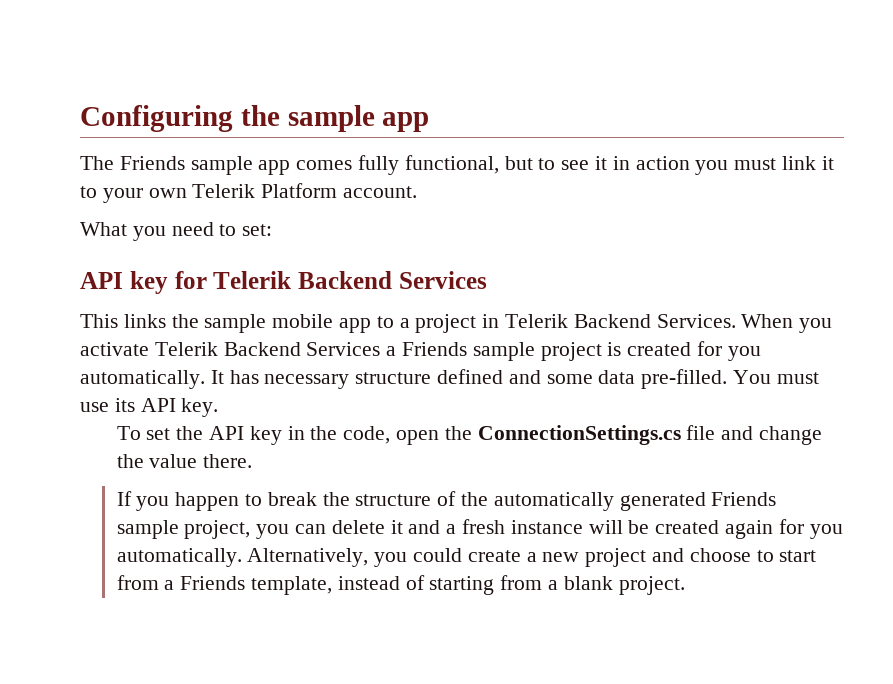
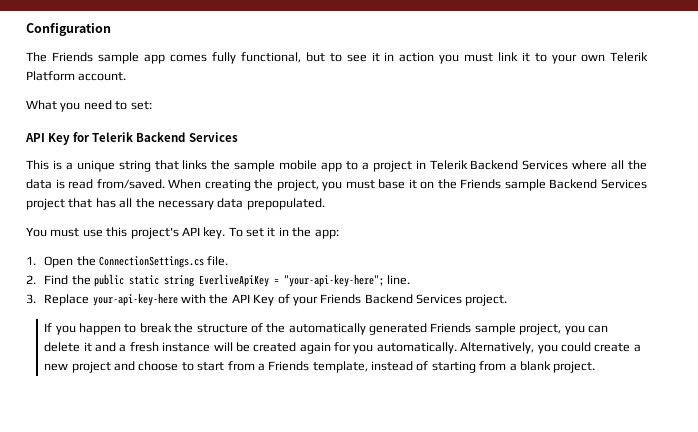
- Configuring the sample app
+ Configuration
- API key for Telerik Backend Services
+ API Key for Telerik Backend Services
- This links the sample mobile app to a project in Telerik Backend Services. When you activate Telerik Backend Services a Friends sample project is created for you automatically. It has necessary structure defined and some data pre-filled. You must use its API key.
- To set the API key in the code, open the ConnectionSettings.cs file and change the value there.
+ This is a unique string that links the sample mobile app to a project in Telerik Backend Services where all the data is read from/saved. When creating the project, you must base it on the Friends sample Backend Services project that has all the necessary data prepopulated.
+ You must use this project's API key. To set it in the app:
+ 1. Open the ConnectionSettings.cs file.
+ 2. Find the public static string EverliveApiKey = "your-api-key-here"; line.
+ 3. Replace your-api-key-here with the API Key of your Friends Backend Services project.

